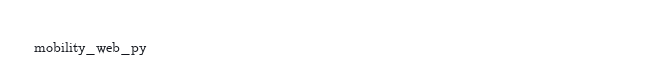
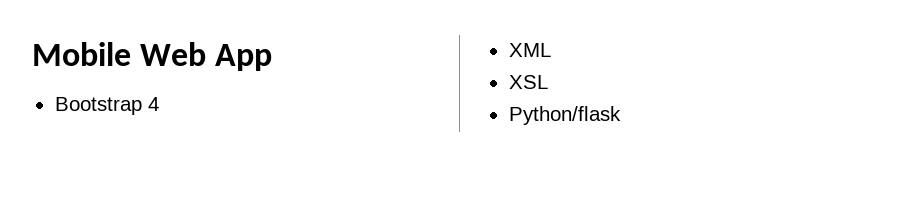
- mobility_web_py
+ Mobile Web App
+ Bootstrap 4
+ XML
+ XSL
+ Python/flask

